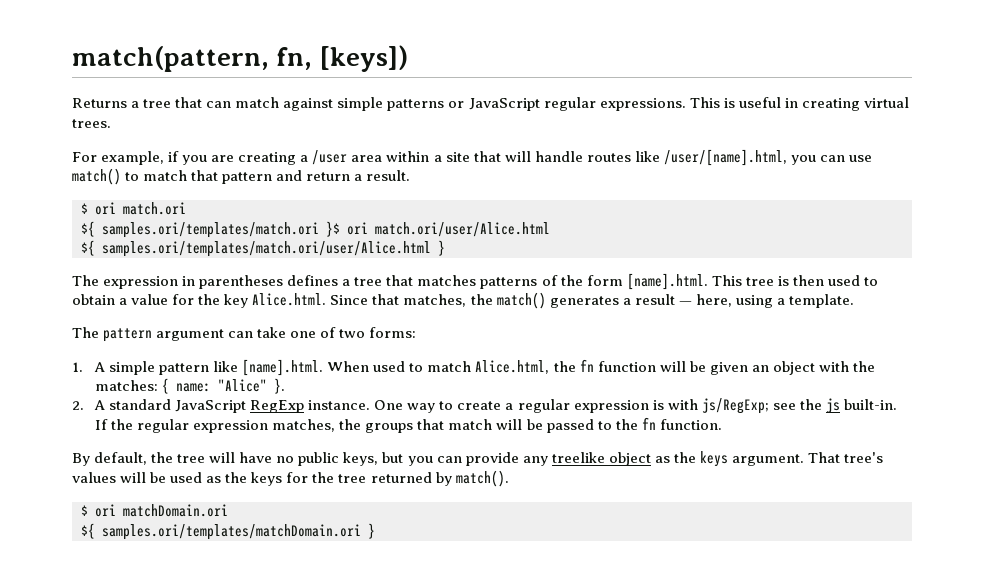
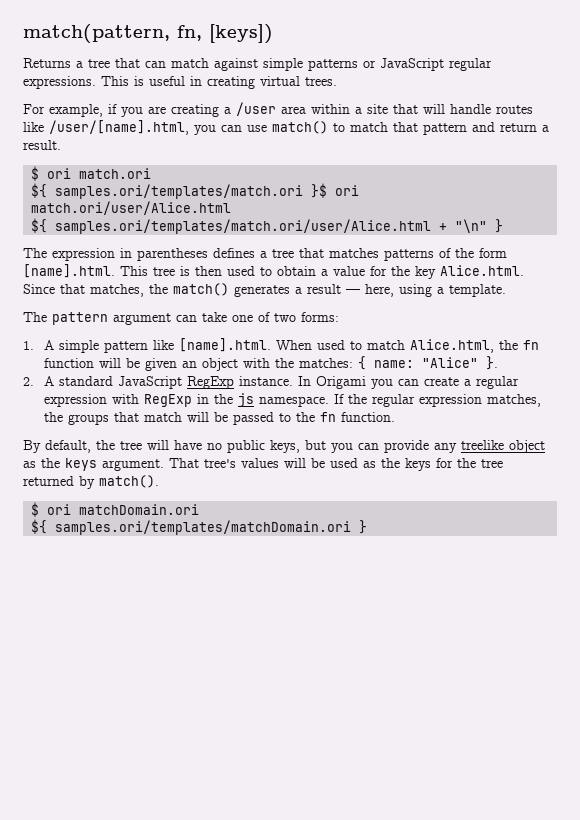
- ${ samples.ori/templates/match.ori/user/Alice.html }
+ ${ samples.ori/templates/match.ori/user/Alice.html + "\n" }
- One way to create a regular expression is with js/RegExp; see the js built-in.
+ In Origami you can create a regular expression with RegExp in the js namespace.

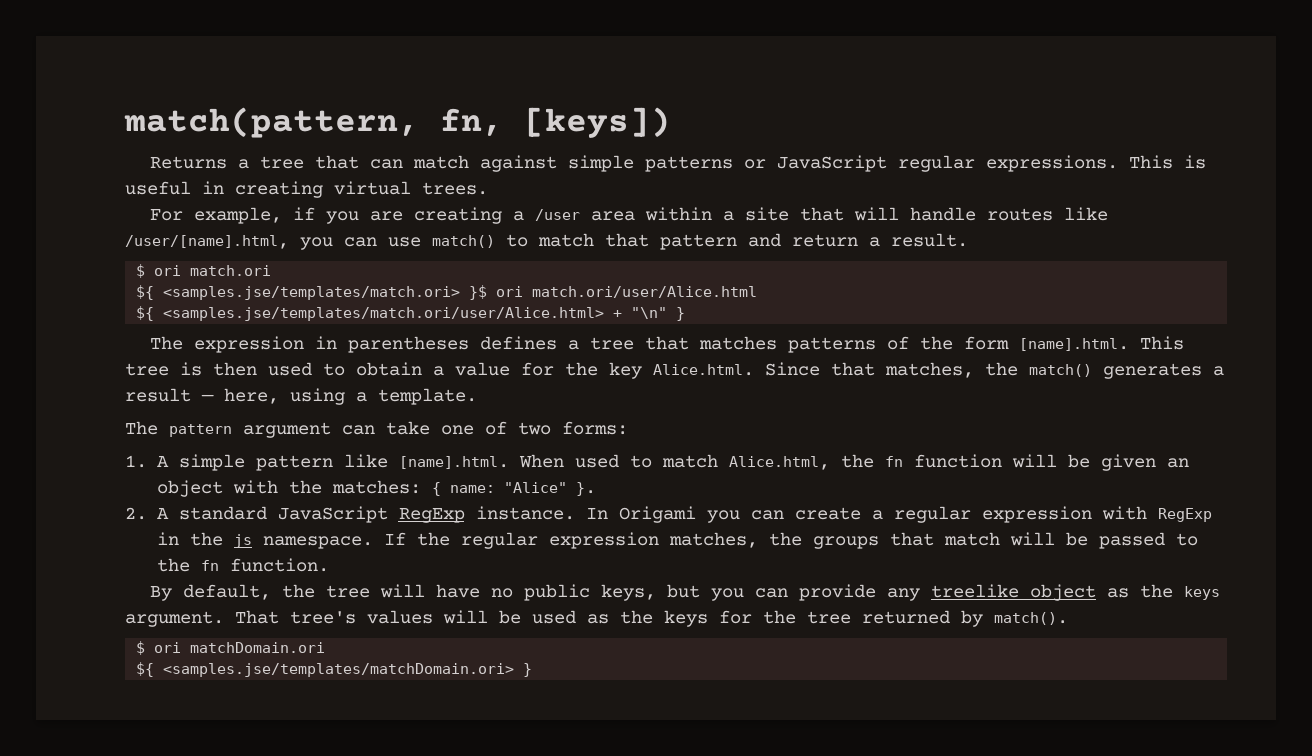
- ${ samples.ori/templates/match.ori }$ ori match.ori/user/Alice.html
+ ${ <samples.jse/templates/match.ori> }$ ori match.ori/user/Alice.html
- ${ samples.ori/templates/match.ori/user/Alice.html + "\n" }
+ ${ <samples.jse/templates/match.ori/user/Alice.html> + "\n" }
- ${ samples.ori/templates/matchDomain.ori }
+ ${ <samples.jse/templates/matchDomain.ori> }

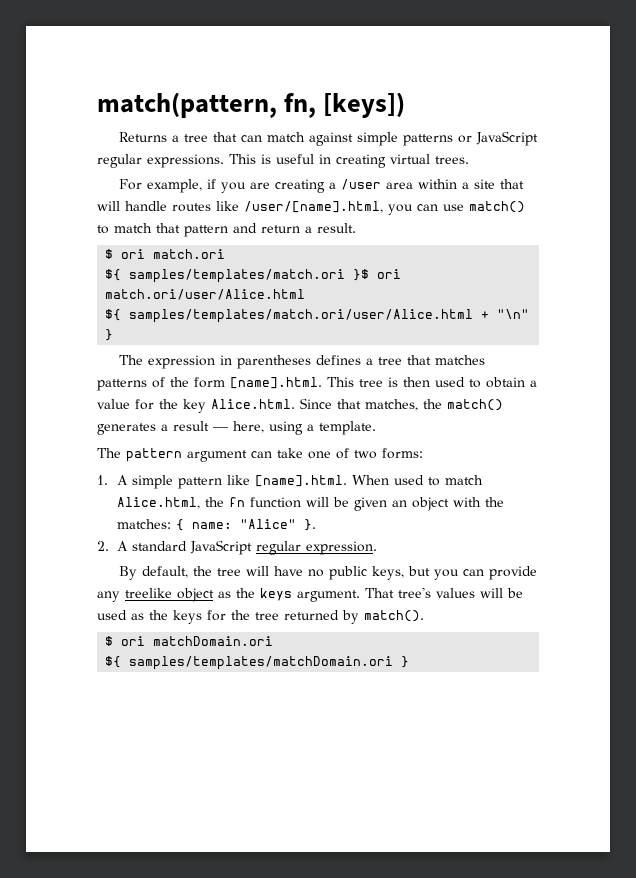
- ${ <samples.jse/templates/match.ori> }$ ori match.ori/user/Alice.html
+ ${ samples/templates/match.ori }$ ori match.ori/user/Alice.html
- ${ <samples.jse/templates/match.ori/user/Alice.html> + "\n" }
+ ${ samples/templates/match.ori/user/Alice.html + "\n" }
- 2. A standard JavaScript RegExp instance. In Origami you can create a regular expression with RegExp in the js namespace. If the regular expression matches, the groups that match will be passed to the fn function.
+ 2. A standard JavaScript regular expression.
- ${ <samples.jse/templates/matchDomain.ori> }
+ ${ samples/templates/matchDomain.ori }

